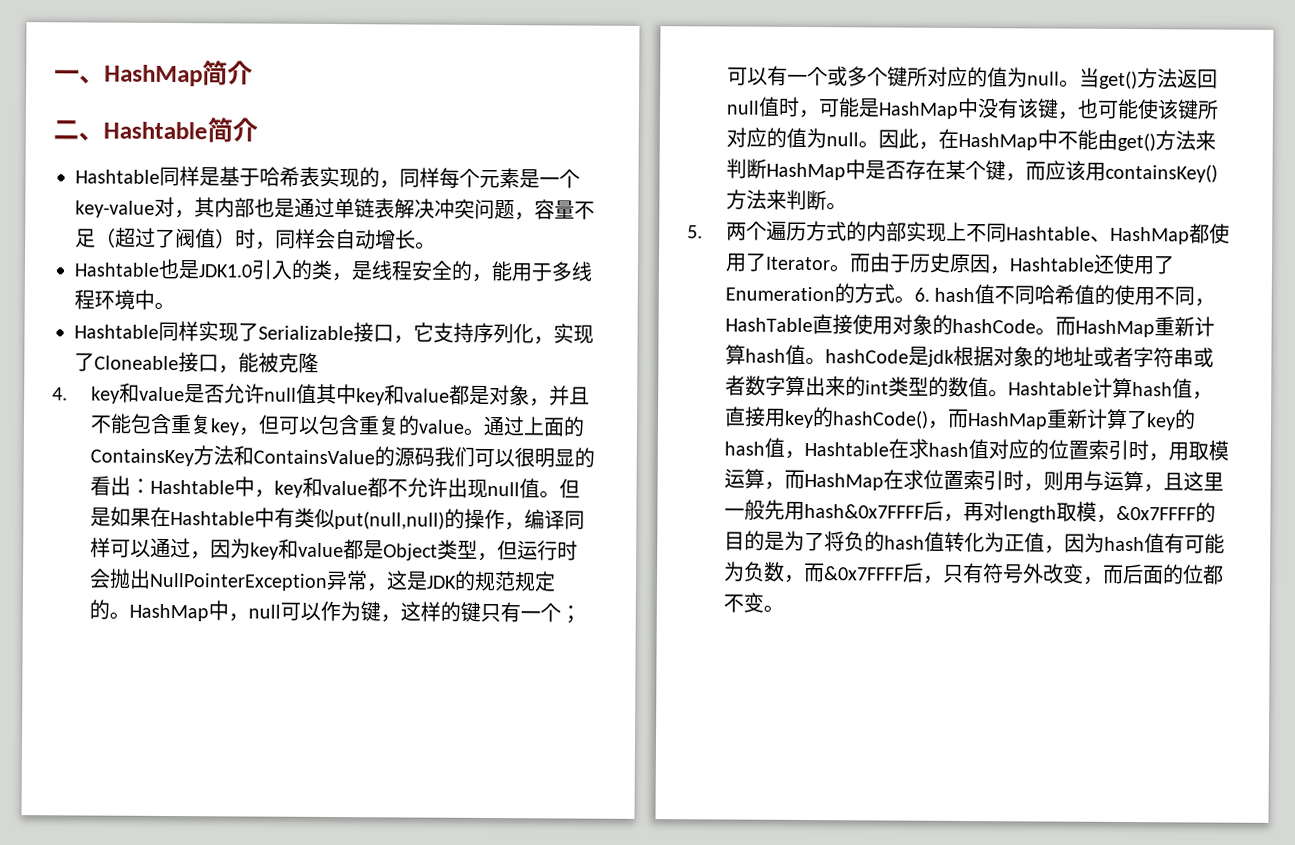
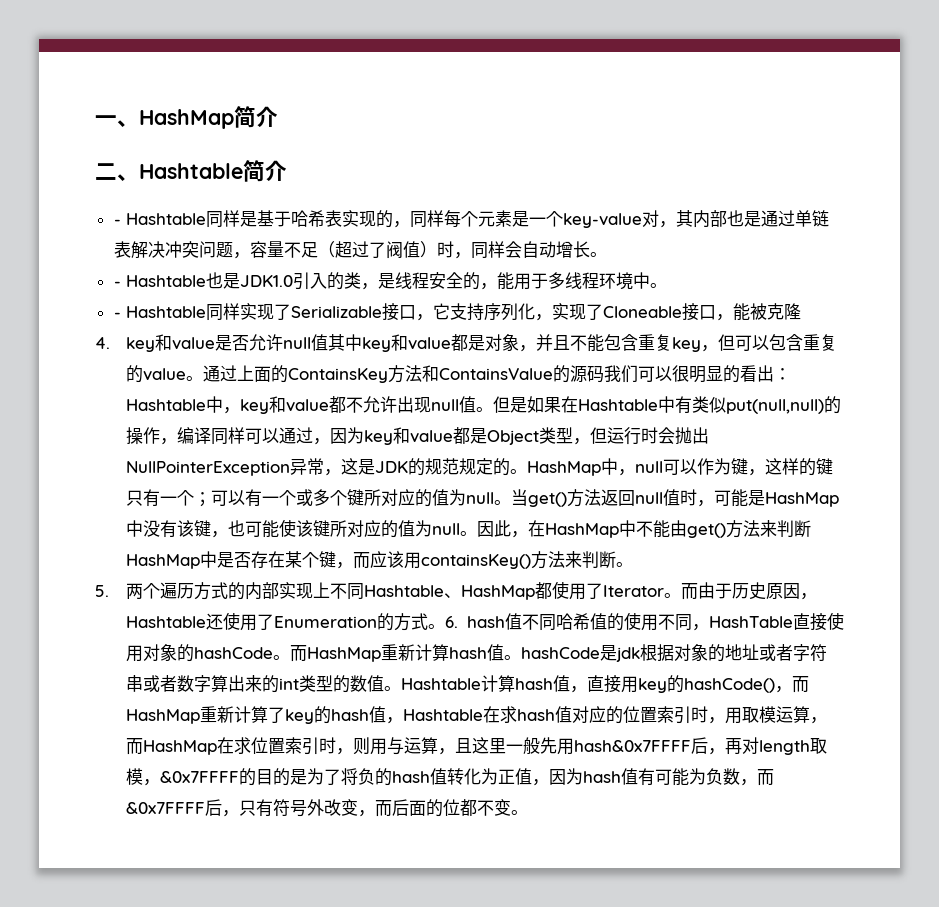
- Hashtable同样是基于哈希表实现的，同样每个元素是一个key-value对，其内部也是通过单链表解决冲突问题，容量不足（超过了阀值）时，同样会自动增长。
+ - Hashtable同样是基于哈希表实现的，同样每个元素是一个key-value对，其内部也是通过单链表解决冲突问题，容量不足（超过了阀值）时，同样会自动增长。
- Hashtable也是JDK1.0引入的类，是线程安全的，能用于多线程环境中。
+ - Hashtable也是JDK1.0引入的类，是线程安全的，能用于多线程环境中。
- Hashtable同样实现了Serializable接口，它支持序列化，实现了Cloneable接口，能被克隆
+ - Hashtable同样实现了Serializable接口，它支持序列化，实现了Cloneable接口，能被克隆

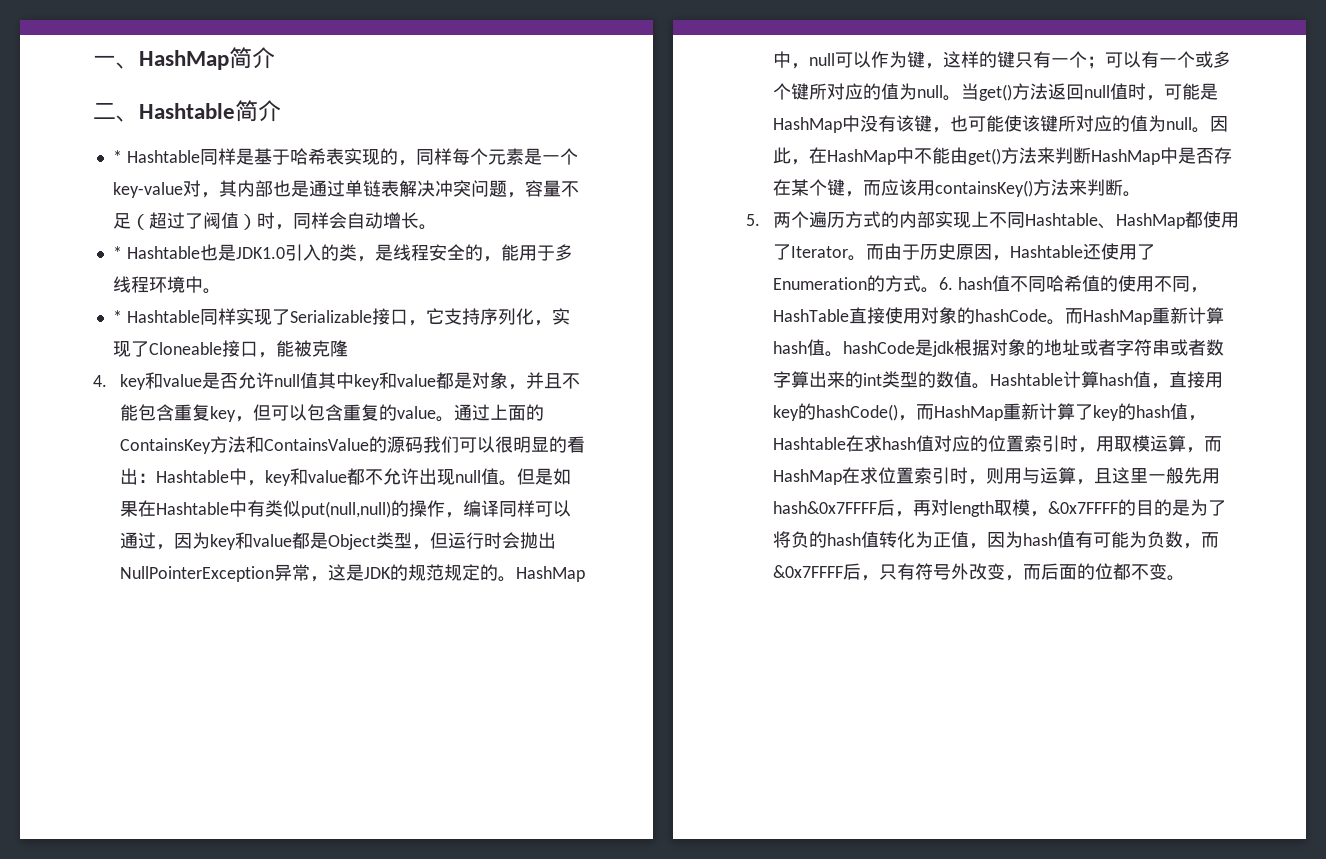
- - Hashtable同样是基于哈希表实现的，同样每个元素是一个key-value对，其内部也是通过单链表解决冲突问题，容量不足（超过了阀值）时，同样会自动增长。
+ * Hashtable同样是基于哈希表实现的，同样每个元素是一个key-value对，其内部也是通过单链表解决冲突问题，容量不足（超过了阀值）时，同样会自动增长。
- - Hashtable也是JDK1.0引入的类，是线程安全的，能用于多线程环境中。
+ * Hashtable也是JDK1.0引入的类，是线程安全的，能用于多线程环境中。
- - Hashtable同样实现了Serializable接口，它支持序列化，实现了Cloneable接口，能被克隆
+ * Hashtable同样实现了Serializable接口，它支持序列化，实现了Cloneable接口，能被克隆

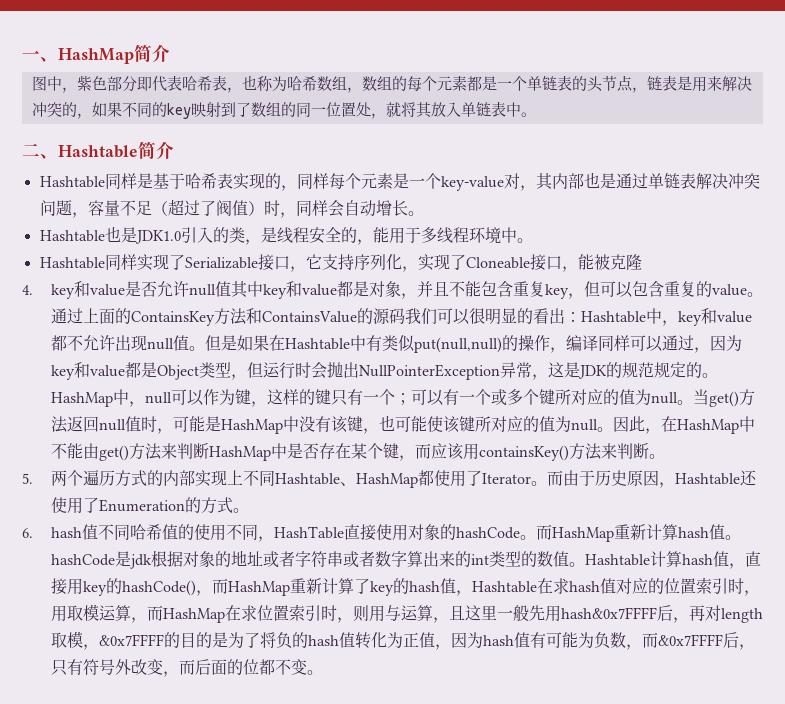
+ 图中，紫色部分即代表哈希表，也称为哈希数组，数组的每个元素都是一个单链表的头节点，链表是用来解决冲突的，如果不同的key映射到了数组的同一位置处，就将其放入单链表中。
- * Hashtable同样是基于哈希表实现的，同样每个元素是一个key-value对，其内部也是通过单链表解决冲突问题，容量不足（超过了阀值）时，同样会自动增长。
+ Hashtable同样是基于哈希表实现的，同样每个元素是一个key-value对，其内部也是通过单链表解决冲突问题，容量不足（超过了阀值）时，同样会自动增长。
- * Hashtable也是JDK1.0引入的类，是线程安全的，能用于多线程环境中。
+ Hashtable也是JDK1.0引入的类，是线程安全的，能用于多线程环境中。
- * Hashtable同样实现了Serializable接口，它支持序列化，实现了Cloneable接口，能被克隆
+ Hashtable同样实现了Serializable接口，它支持序列化，实现了Cloneable接口，能被克隆
- 而由于历史原因，Hashtable还使用了Enumeration的方式。6. hash值不同哈希值的使用不同，HashTable直接使用对象的hashCode。
+ 而由于历史原因，Hashtable还使用了Enumeration的方式。
+ 6. hash值不同哈希值的使用不同，HashTable直接使用对象的hashCode。

